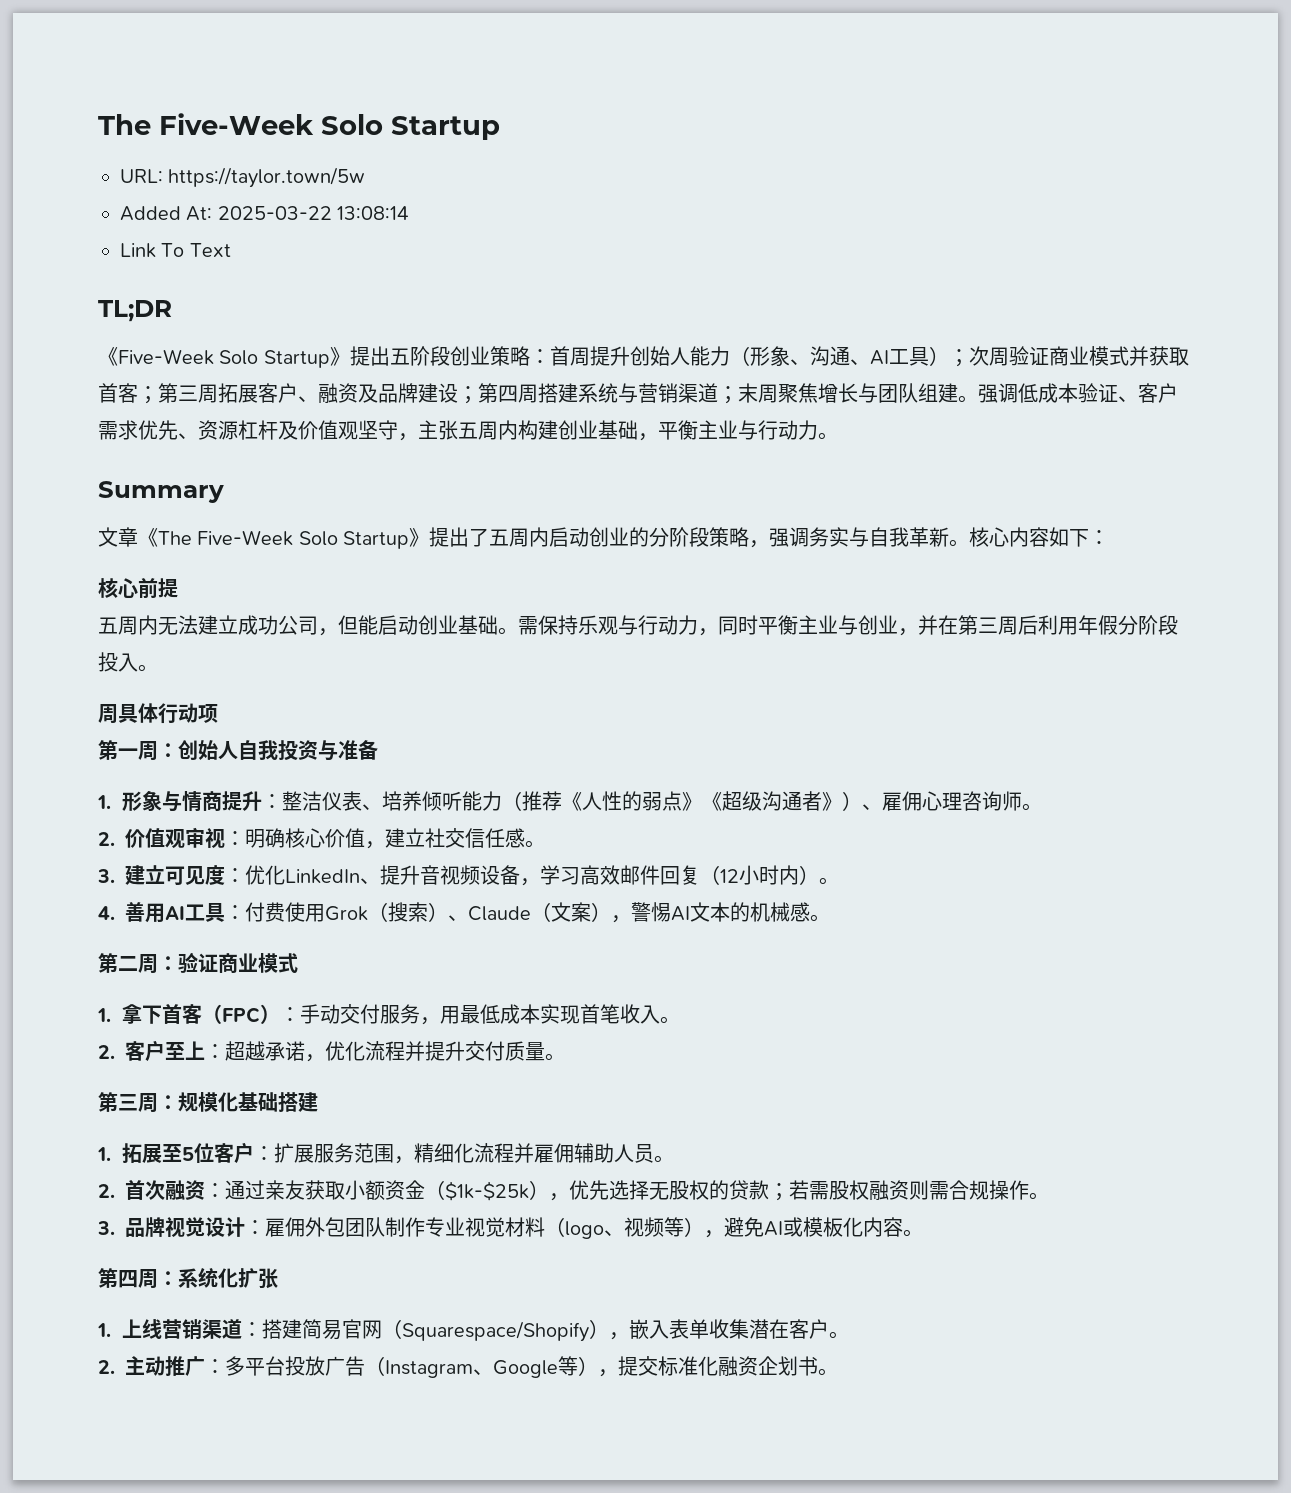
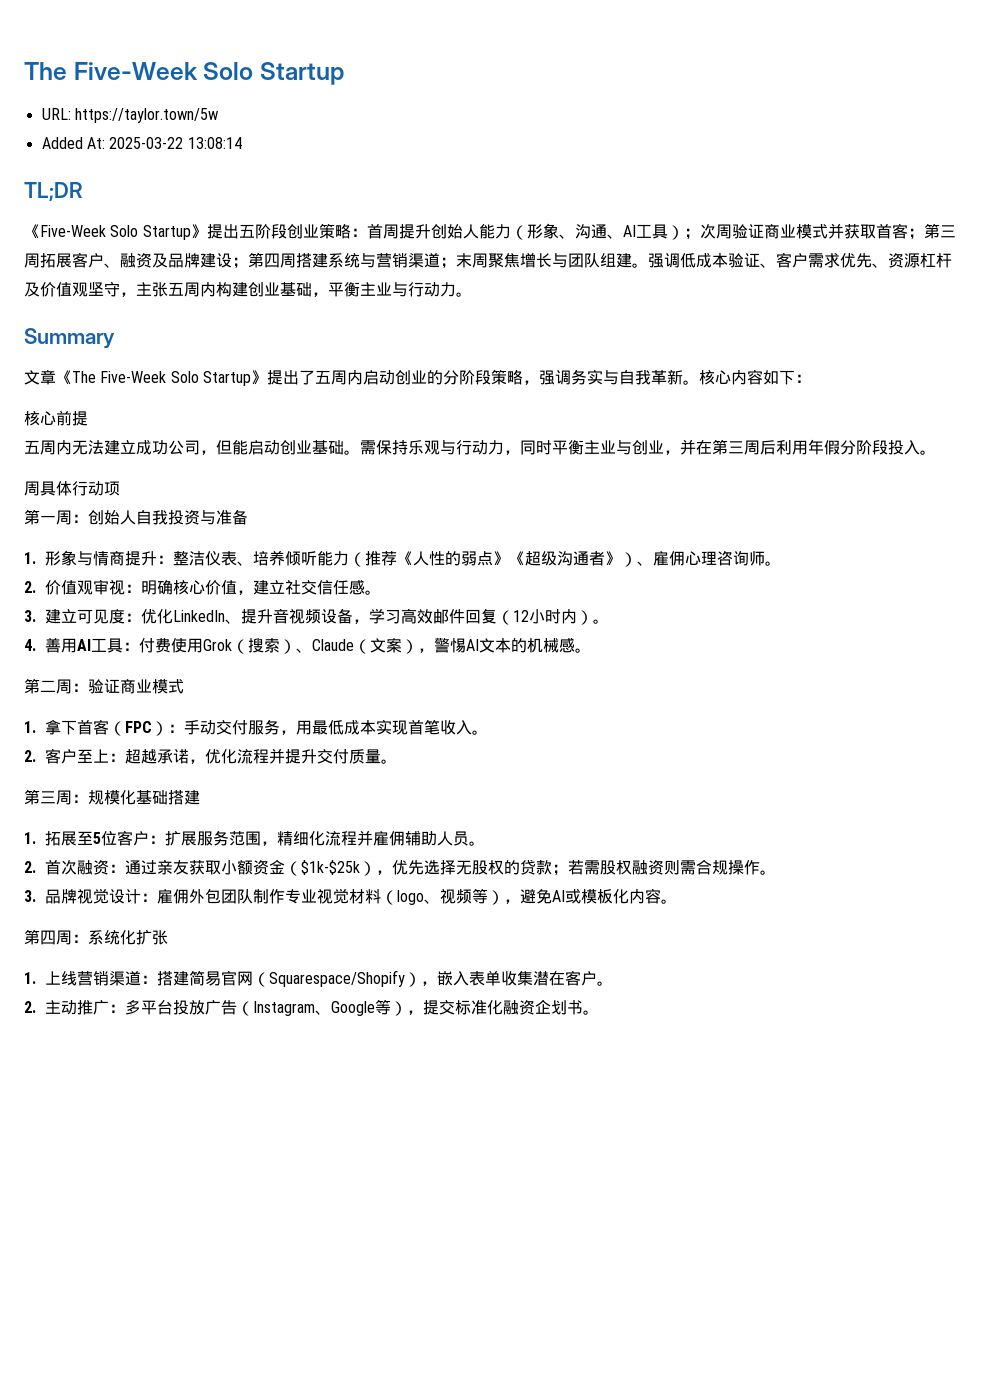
- Link To Text

